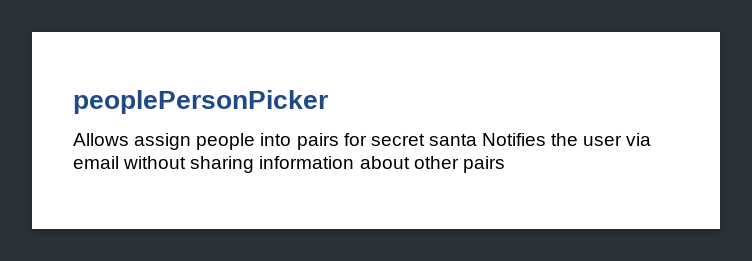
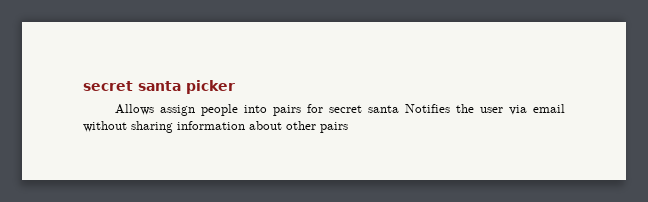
- peoplePersonPicker
+ secret santa picker

